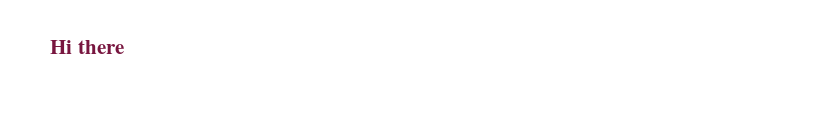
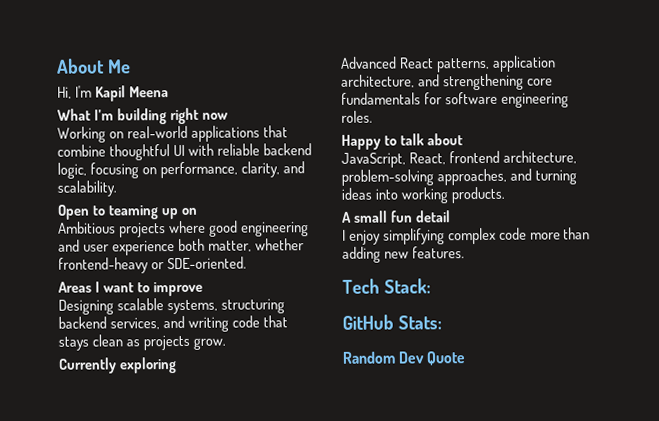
- Hi there
+ About Me
+ Hi, I'm Kapil Meena
+ What I’m building right now
+ Working on real-world applications that combine thoughtful UI with reliable backend logic, focusing on performance, clarity, and scalability.
+ Open to teaming up on
+ Ambitious projects where good engineering and user experience both matter, whether frontend-heavy or SDE-oriented.
+ Areas I want to improve
+ Designing scalable systems, structuring backend services, and writing code that stays clean as projects grow.
+ Currently exploring
+ Advanced React patterns, application architecture, and strengthening core fundamentals for software engineering roles.
+ Happy to talk about
+ JavaScript, React, frontend architecture, problem-solving approaches, and turning ideas into working products.
+ A small fun detail
+ I enjoy simplifying complex code more than adding new features.
+ Tech Stack:
+ GitHub Stats:
+ Random Dev Quote

